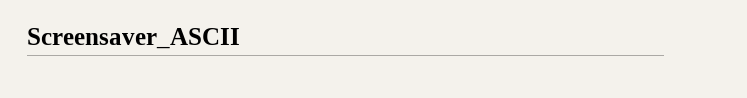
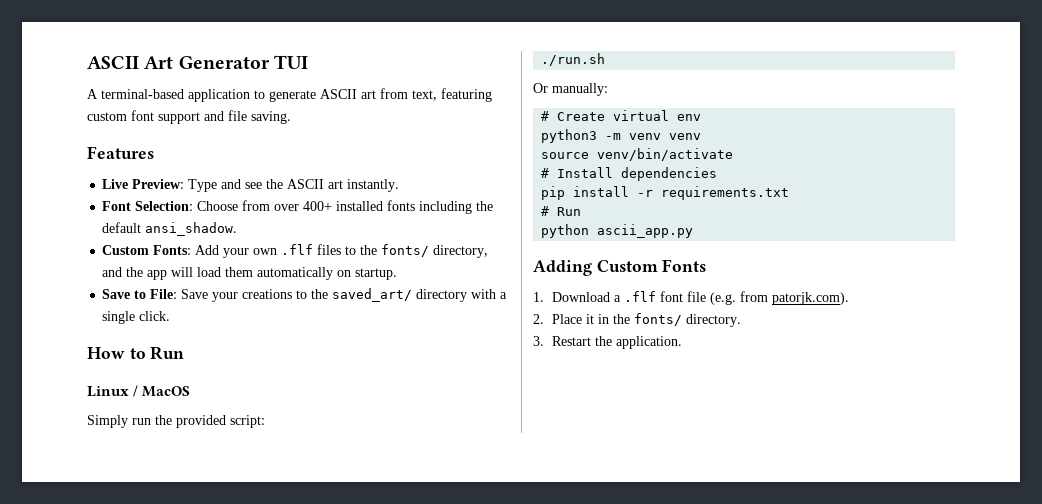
- Screensaver_ASCII
+ ASCII Art Generator TUI
+ A terminal-based application to generate ASCII art from text, featuring custom font support and file saving.
+ Features
+ Live Preview: Type and see the ASCII art instantly.
+ Font Selection: Choose from over 400+ installed fonts including the default ansi_shadow.
+ Custom Fonts: Add your own .flf files to the fonts/ directory, and the app will load them automatically on startup.
+ Save to File: Save your creations to the saved_art/ directory with a single click.
+ How to Run
+ Linux / MacOS
+ Simply run the provided script:
+ ./run.sh
+ Or manually:
+ # Create virtual env
+ python3 -m venv venv
+ source venv/bin/activate
+ # Install dependencies
+ pip install -r requirements.txt
+ # Run
+ python ascii_app.py
+ Adding Custom Fonts
+ 1. Download a .flf font file (e.g. from patorjk.com).
+ 2. Place it in the fonts/ directory.
+ 3. Restart the application.

